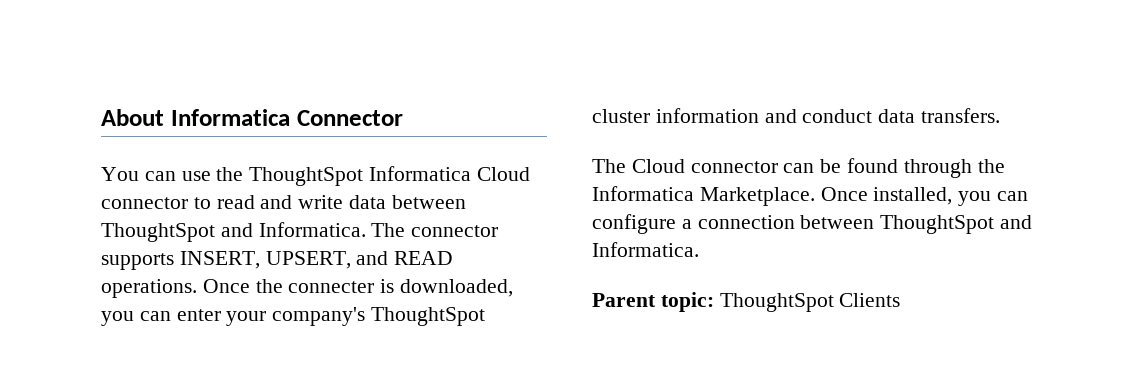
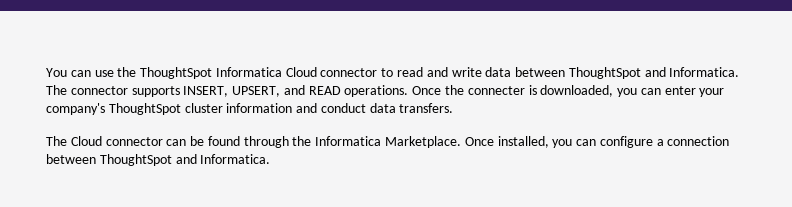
- About Informatica Connector
- Parent topic: ThoughtSpot Clients

